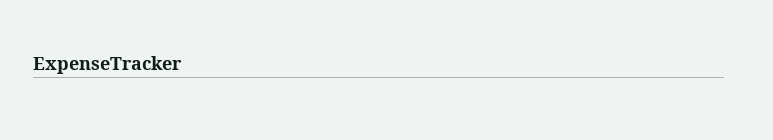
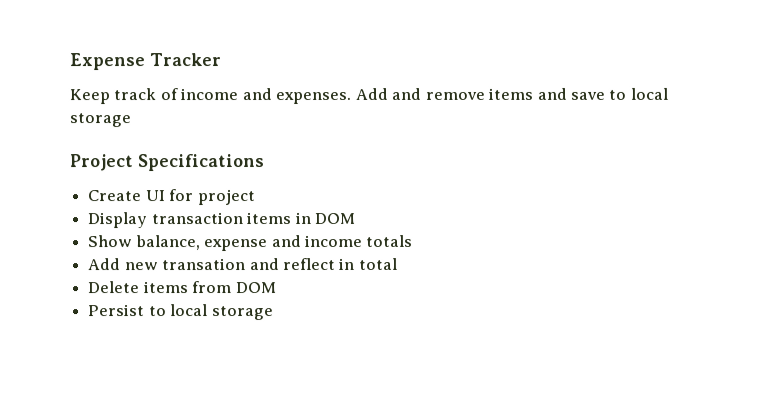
- ExpenseTracker
+ Expense Tracker
+ Keep track of income and expenses. Add and remove items and save to local storage
+ Project Specifications
+ Create UI for project
+ Display transaction items in DOM
+ Show balance, expense and income totals
+ Add new transation and reflect in total
+ Delete items from DOM
+ Persist to local storage

